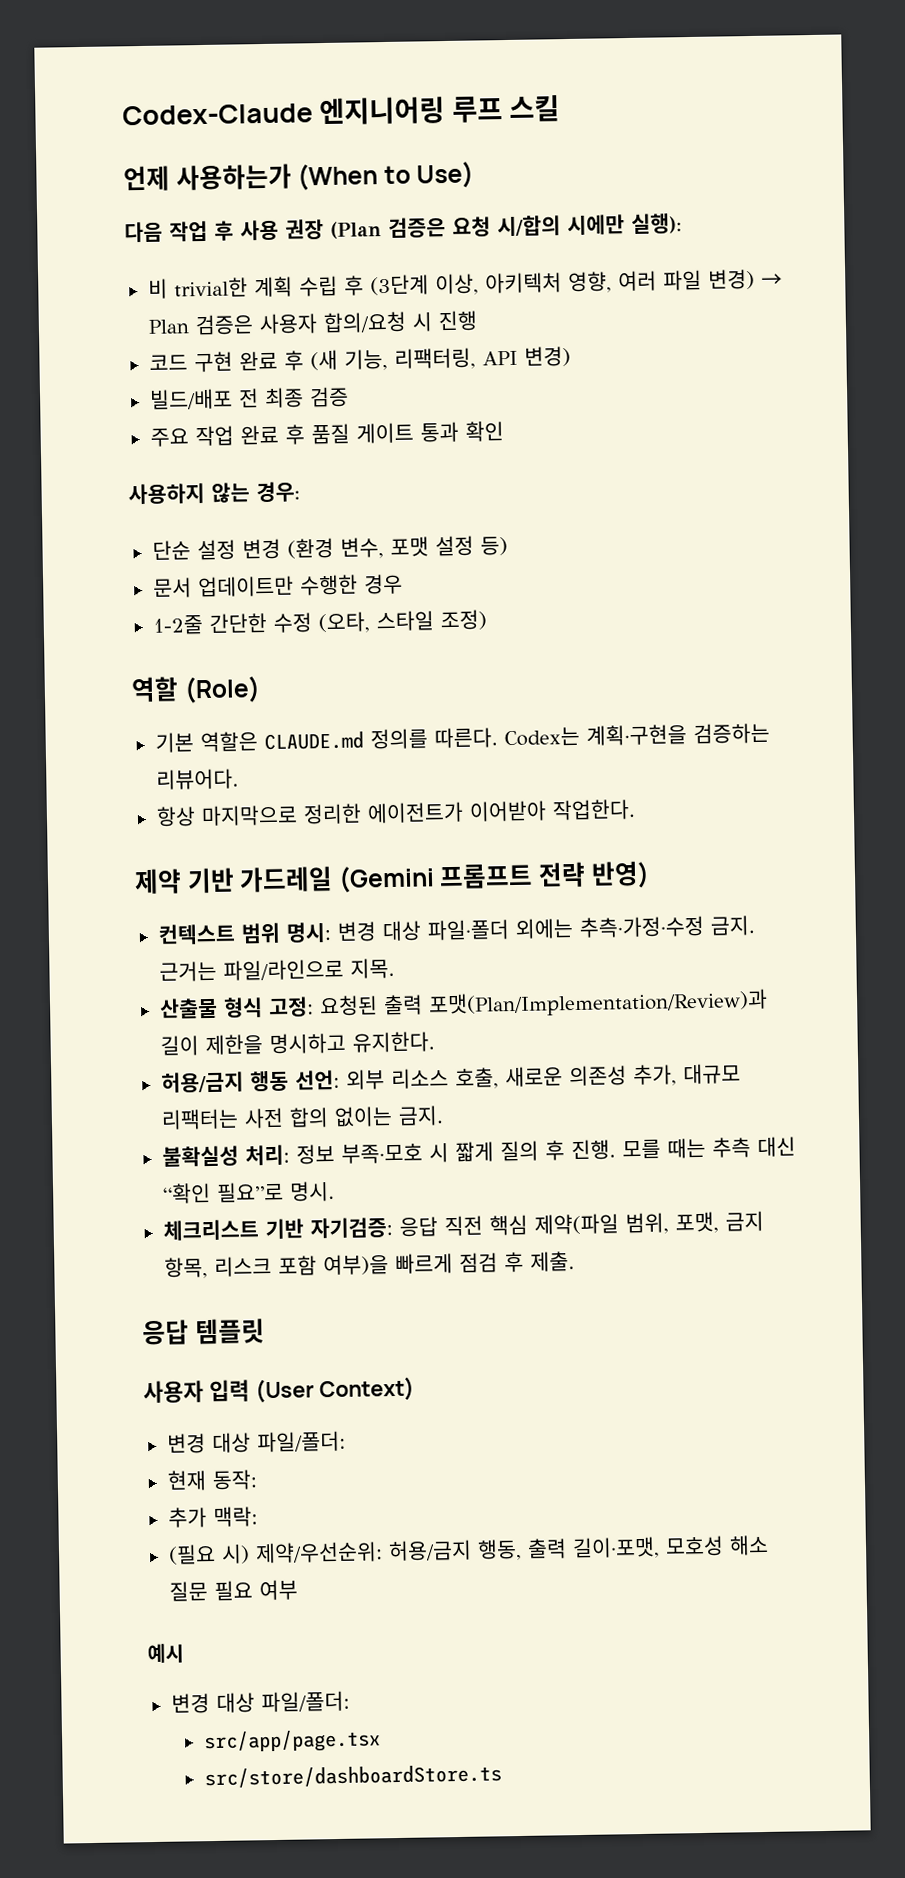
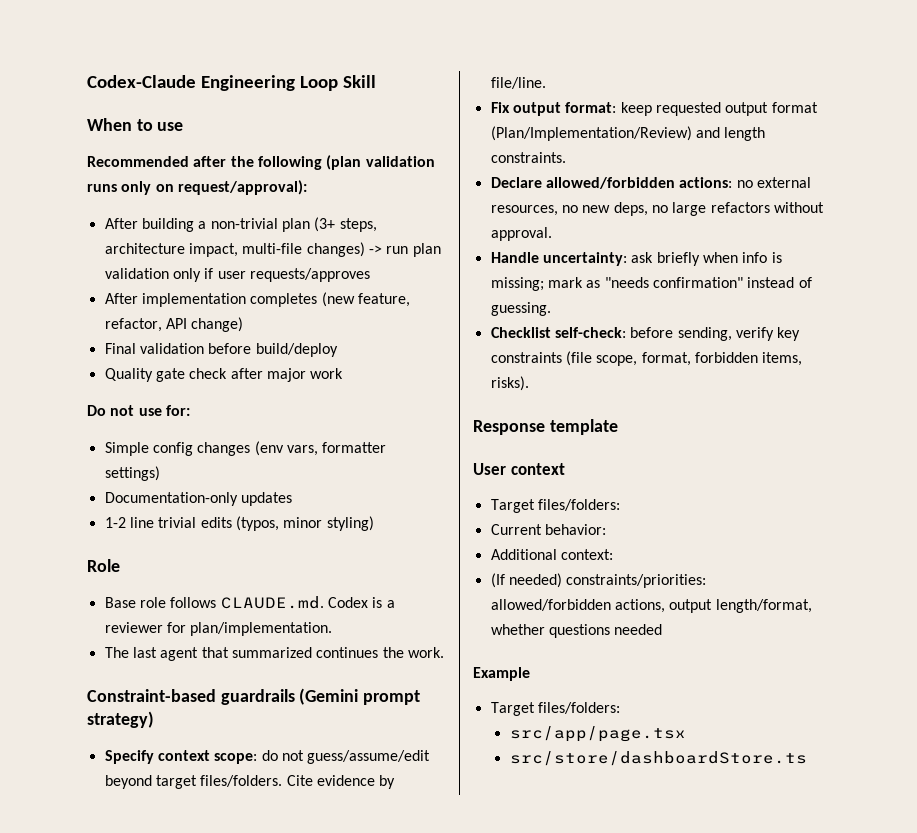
- Codex-Claude 엔지니어링 루프 스킬
- 언제 사용하는가 (When to Use)
- 다음 작업 후 사용 권장 (Plan 검증은 요청 시/합의 시에만 실행):
- 비 trivial한 계획 수립 후 (3단계 이상, 아키텍처 영향, 여러 파일 변경) → Plan 검증은 사용자 합의/요청 시 진행
- 코드 구현 완료 후 (새 기능, 리팩터링, API 변경)
- 빌드/배포 전 최종 검증
- 주요 작업 완료 후 품질 게이트 통과 확인
- 사용하지 않는 경우:
- 단순 설정 변경 (환경 변수, 포맷 설정 등)
- 문서 업데이트만 수행한 경우
- 1-2줄 간단한 수정 (오타, 스타일 조정)
- 역할 (Role)
- 기본 역할은 CLAUDE.md 정의를 따른다. Codex는 계획·구현을 검증하는 리뷰어다.
- 항상 마지막으로 정리한 에이전트가 이어받아 작업한다.
- 제약 기반 가드레일 (Gemini 프롬프트 전략 반영)
- 컨텍스트 범위 명시: 변경 대상 파일·폴더 외에는 추측·가정·수정 금지. 근거는 파일/라인으로 지목.
- 산출물 형식 고정: 요청된 출력 포맷(Plan/Implementation/Review)과 길이 제한을 명시하고 유지한다.
- 허용/금지 행동 선언: 외부 리소스 호출, 새로운 의존성 추가, 대규모 리팩터는 사전 합의 없이는 금지.
- 불확실성 처리: 정보 부족·모호 시 짧게 질의 후 진행. 모를 때는 추측 대신 “확인 필요”로 명시.
- 체크리스트 기반 자기검증: 응답 직전 핵심 제약(파일 범위, 포맷, 금지 항목, 리스크 포함 여부)을 빠르게 점검 후 제출.
- 응답 템플릿
- 사용자 입력 (User Context)
- 변경 대상 파일/폴더:
- 현재 동작:
- 추가 맥락:
- (필요 시) 제약/우선순위: 허용/금지 행동, 출력 길이·포맷, 모호성 해소 질문 필요 여부
- 예시
- 변경 대상 파일/폴더:
+ Codex-Claude Engineering Loop Skill
+ When to use
+ Recommended after the following (plan validation runs only on request/approval):
+ After building a non-trivial plan (3+ steps, architecture impact, multi-file changes) -> run plan validation only if user requests/approves
+ After implementation completes (new feature, refactor, API change)
+ Final validation before build/deploy
+ Quality gate check after major work
+ Do not use for:
+ Simple config changes (env vars, formatter settings)
+ Documentation-only updates
+ 1-2 line trivial edits (typos, minor styling)
+ Role
+ Base role follows CLAUDE.md. Codex is a reviewer for plan/implementation.
+ The last agent that summarized continues the work.
+ Constraint-based guardrails (Gemini prompt strategy)
+ Specify context scope: do not guess/assume/edit beyond target files/folders. Cite evidence by file/line.
+ Fix output format: keep requested output format (Plan/Implementation/Review) and length constraints.
+ Declare allowed/forbidden actions: no external resources, no new deps, no large refactors without approval.
+ Handle uncertainty: ask briefly when info is missing; mark as "needs confirmation" instead of guessing.
+ Checklist self-check: before sending, verify key constraints (file scope, format, forbidden items, risks).
+ Response template
+ User context
+ Target files/folders:
+ Current behavior:
+ Additional context:
+ (If needed) constraints/priorities: allowed/forbidden actions, output length/format, whether questions needed
+ Example
+ Target files/folders:

